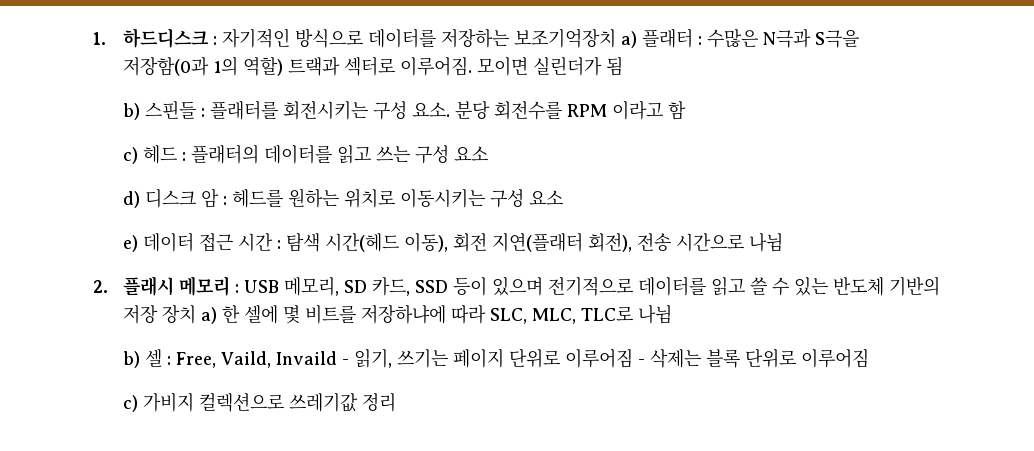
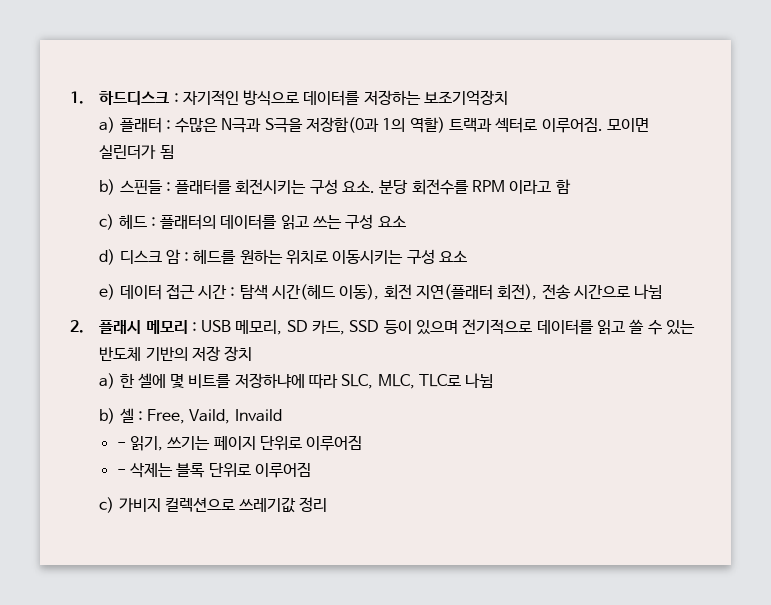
- 1. 하드디스크 : 자기적인 방식으로 데이터를 저장하는 보조기억장치 a) 플래터 : 수많은 N극과 S극을 저장함(0과 1의 역할) 트랙과 섹터로 이루어짐.
+ 1. 하드디스크 : 자기적인 방식으로 데이터를 저장하는 보조기억장치
+ a) 플래터 : 수많은 N극과 S극을 저장함(0과 1의 역할) 트랙과 섹터로 이루어짐.
- 2. 플래시 메모리 : USB 메모리, SD 카드, SSD 등이 있으며 전기적으로 데이터를 읽고 쓸 수 있는 반도체 기반의 저장 장치 a) 한 셀에 몇 비트를 저장하냐에 따라 SLC, MLC, TLC로 나뉨
+ 2. 플래시 메모리 : USB 메모리, SD 카드, SSD 등이 있으며 전기적으로 데이터를 읽고 쓸 수 있는 반도체 기반의 저장 장치
+ a) 한 셀에 몇 비트를 저장하냐에 따라 SLC, MLC, TLC로 나뉨
- b) 셀 : Free, Vaild, Invaild - 읽기, 쓰기는 페이지 단위로 이루어짐 - 삭제는 블록 단위로 이루어짐
+ b) 셀 : Free, Vaild, Invaild
+ - 읽기, 쓰기는 페이지 단위로 이루어짐
+ - 삭제는 블록 단위로 이루어짐

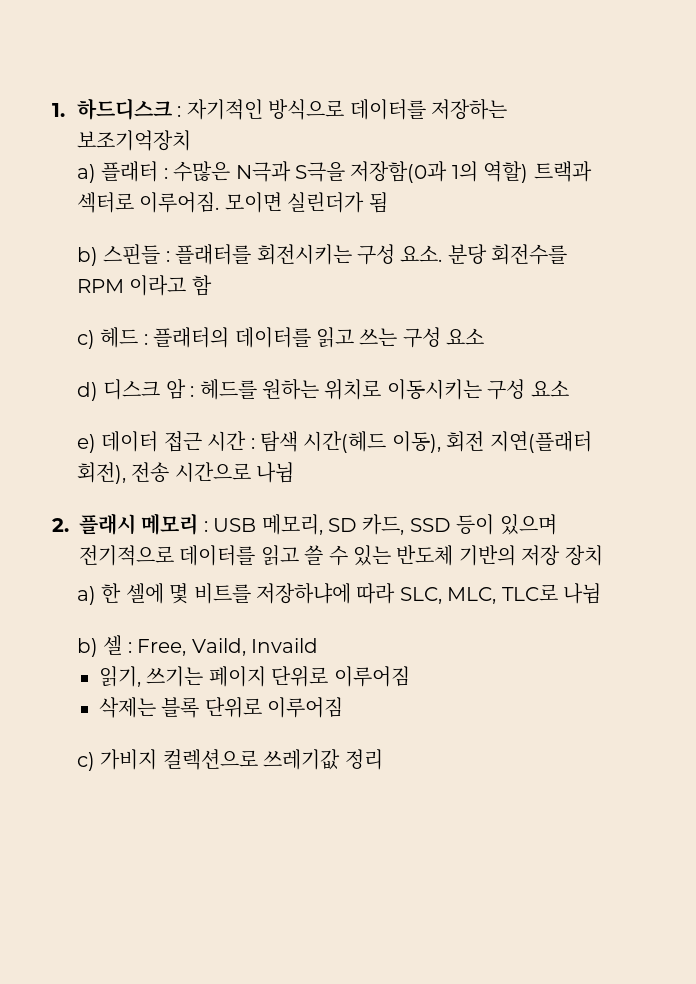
- - 읽기, 쓰기는 페이지 단위로 이루어짐
+ 읽기, 쓰기는 페이지 단위로 이루어짐
- - 삭제는 블록 단위로 이루어짐
+ 삭제는 블록 단위로 이루어짐

